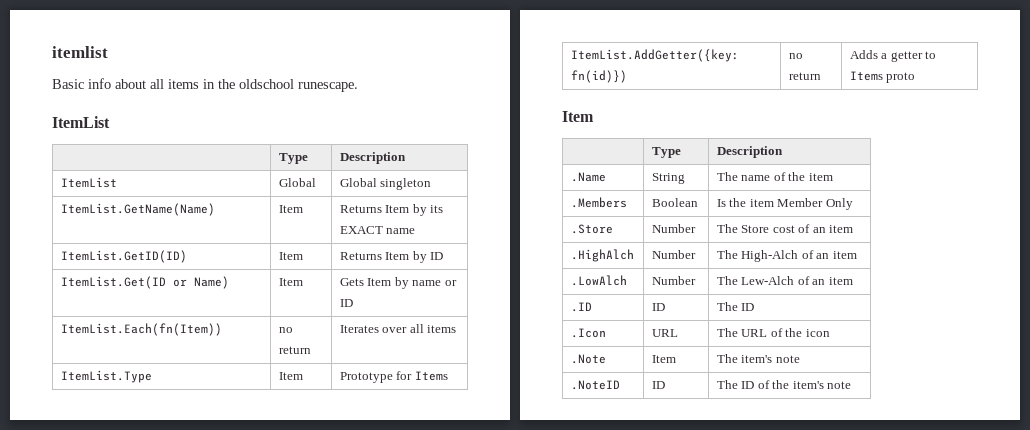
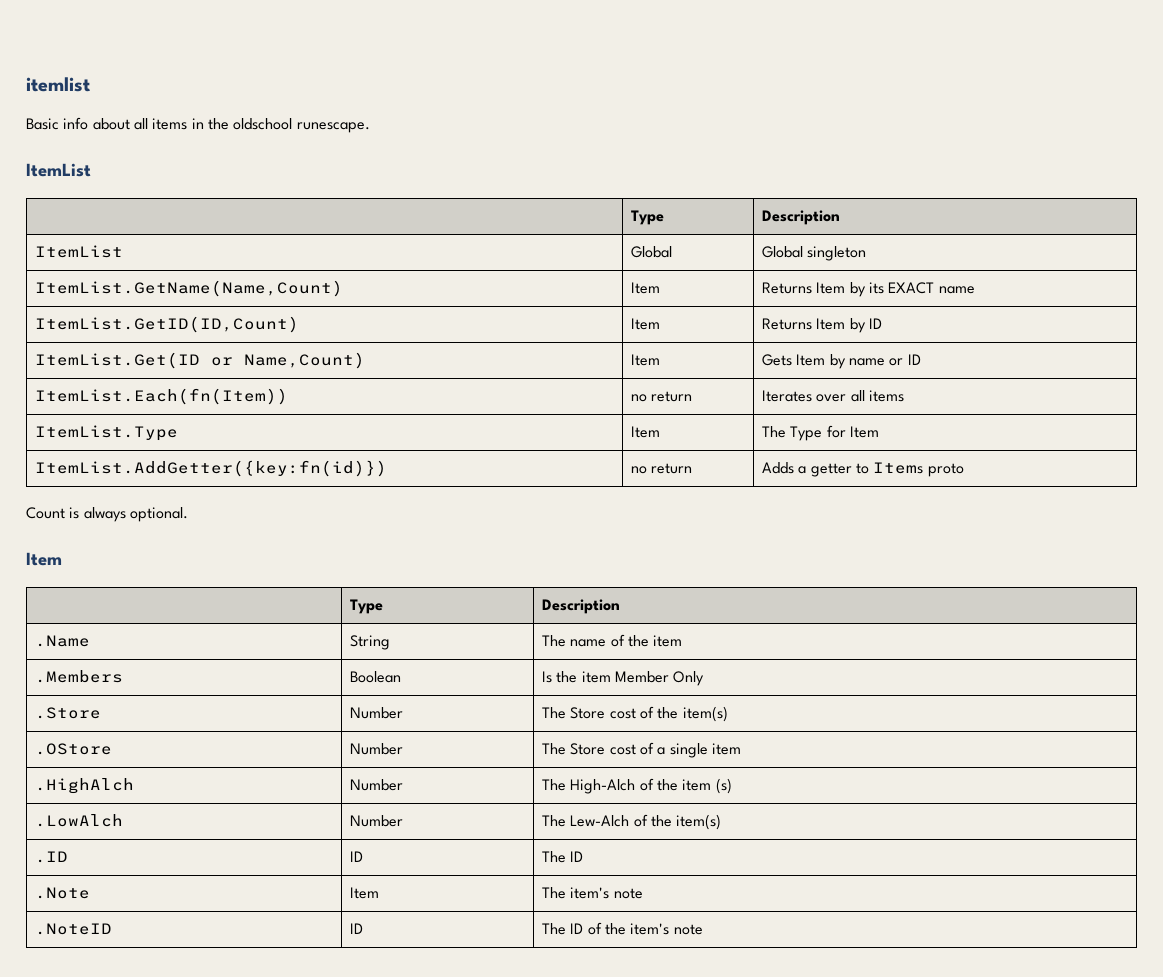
- ItemList.GetName(Name) | Item | Returns Item by its EXACT name
+ ItemList.GetName(Name,Count) | Item | Returns Item by its EXACT name
- ItemList.GetID(ID) | Item | Returns Item by ID
+ ItemList.GetID(ID,Count) | Item | Returns Item by ID
- ItemList.Get(ID or Name) | Item | Gets Item by name or ID
+ ItemList.Get(ID or Name,Count) | Item | Gets Item by name or ID
- ItemList.Type | Item | Prototype for Items
+ ItemList.Type | Item | The Type for Item
+ Count is always optional.
- .Store | Number | The Store cost of an item
+ .Store | Number | The Store cost of the item(s)
+ .OStore | Number | The Store cost of a single item
- .HighAlch | Number | The High-Alch of an item
+ .HighAlch | Number | The High-Alch of the item (s)
- .LowAlch | Number | The Lew-Alch of an item
+ .LowAlch | Number | The Lew-Alch of the item(s)
- .Icon | URL | The URL of the icon

